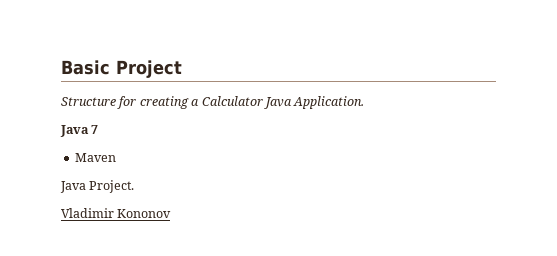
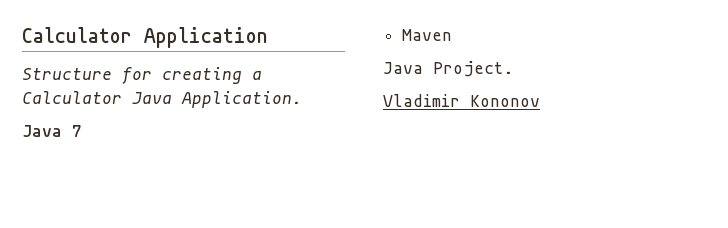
- Basic Project
+ Calculator Application

